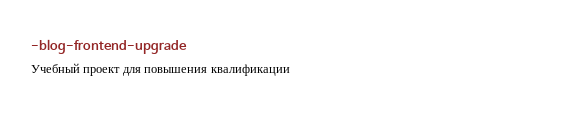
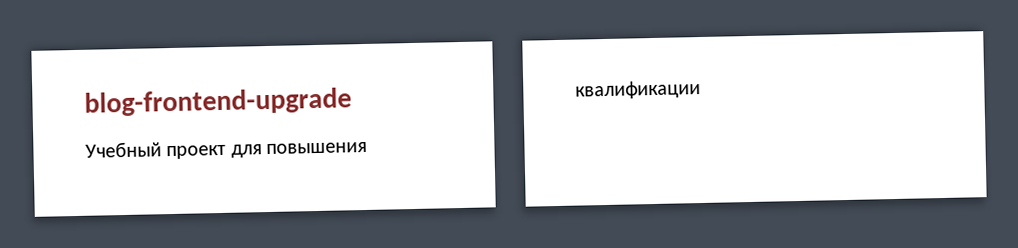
- -blog-frontend-upgrade
+ blog-frontend-upgrade

